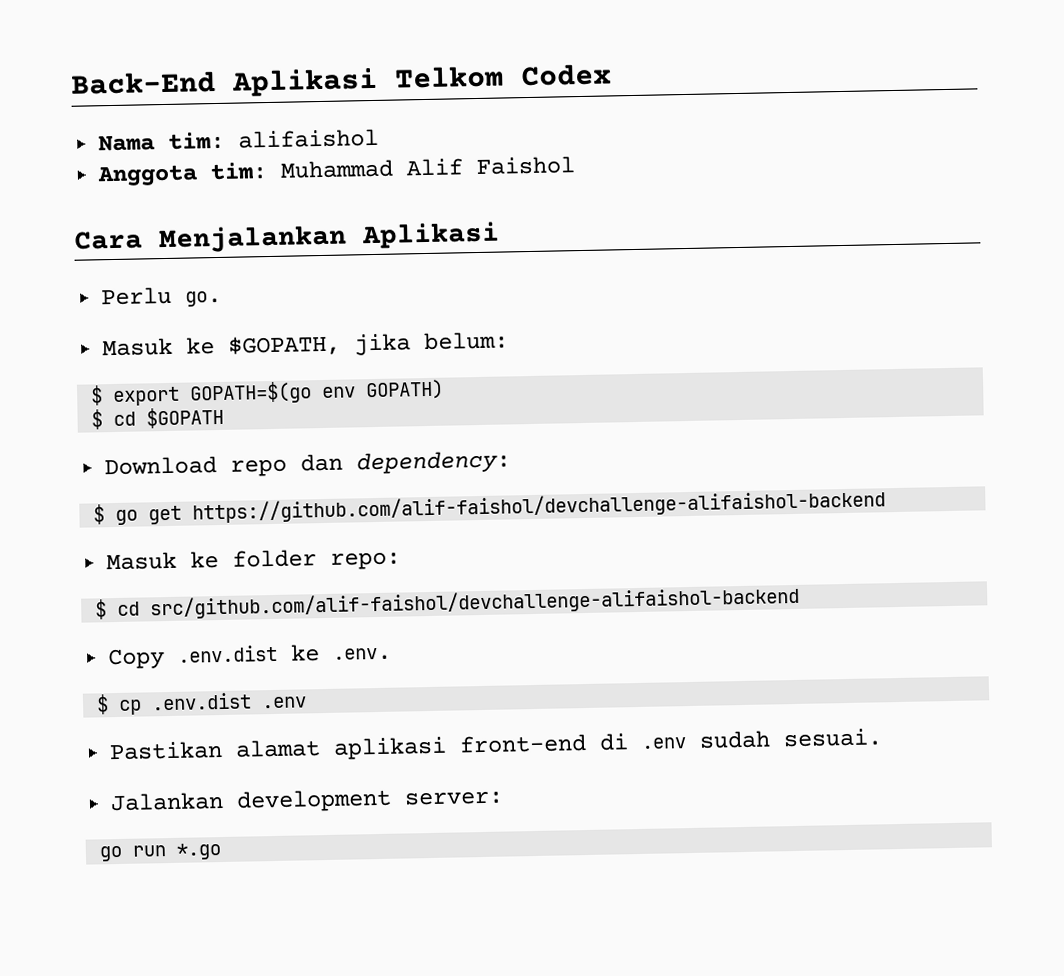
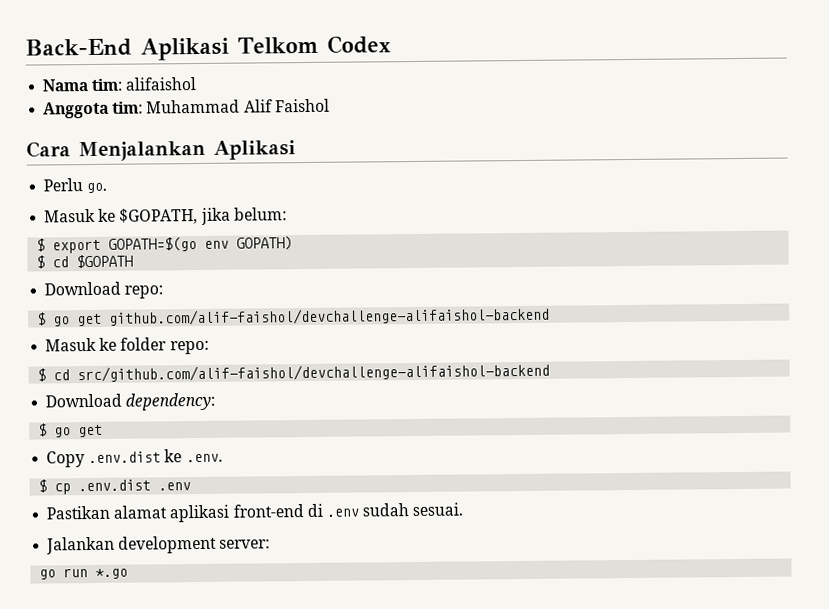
- Download repo dan dependency:
- $ go get https://github.com/alif-faishol/devchallenge-alifaishol-backend
+ Download repo:
+ $ go get github.com/alif-faishol/devchallenge-alifaishol-backend
+ Download dependency:
+ $ go get

